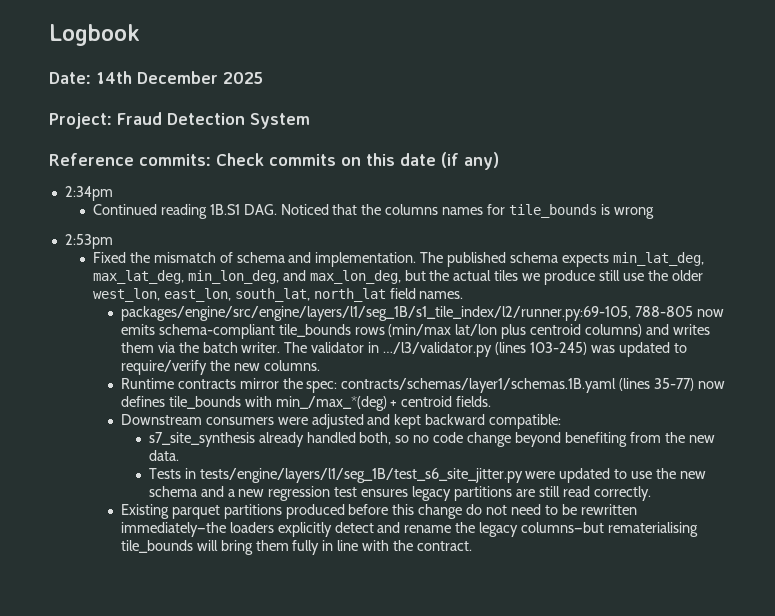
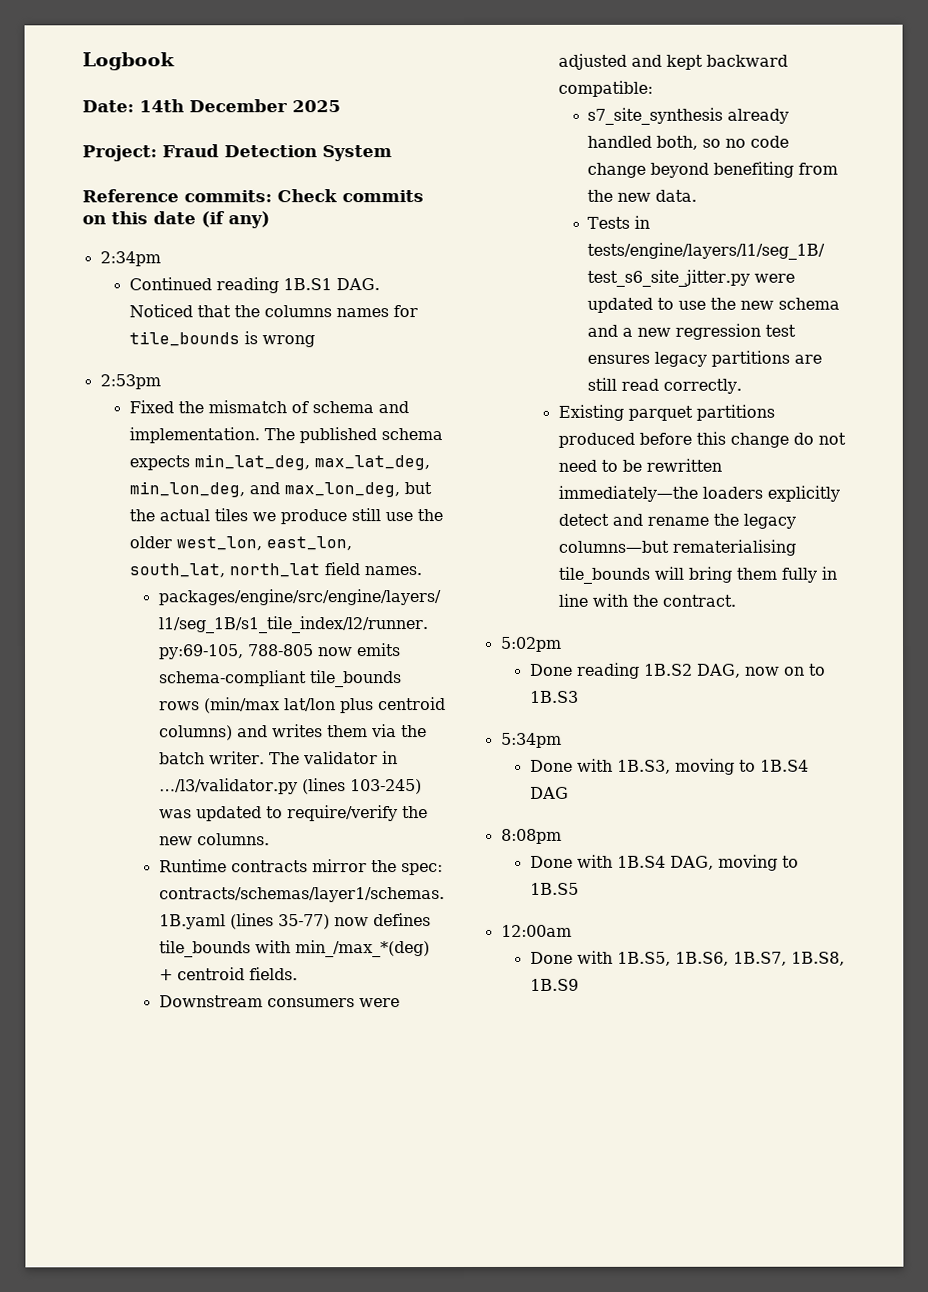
+ 5:02pm
+ Done reading 1B.S2 DAG, now on to 1B.S3
+ 5:34pm
+ Done with 1B.S3, moving to 1B.S4 DAG
+ 8:08pm
+ Done with 1B.S4 DAG, moving to 1B.S5
+ 12:00am
+ Done with 1B.S5, 1B.S6, 1B.S7, 1B.S8, 1B.S9

